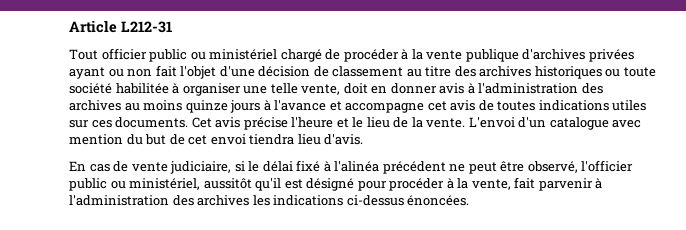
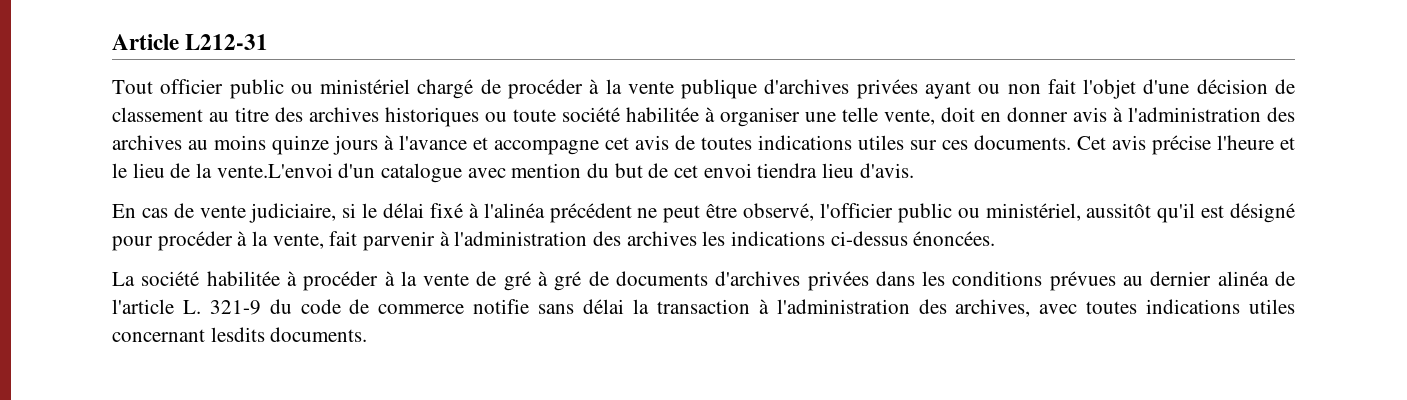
- Cet avis précise l'heure et le lieu de la vente. L'envoi d'un catalogue avec mention du but de cet envoi tiendra lieu d'avis.
+ Cet avis précise l'heure et le lieu de la vente.L'envoi d'un catalogue avec mention du but de cet envoi tiendra lieu d'avis.
+ La société habilitée à procéder à la vente de gré à gré de documents d'archives privées dans les conditions prévues au dernier alinéa de l'article L. 321-9 du code de commerce notifie sans délai la transaction à l'administration des archives, avec toutes indications utiles concernant lesdits documents.

